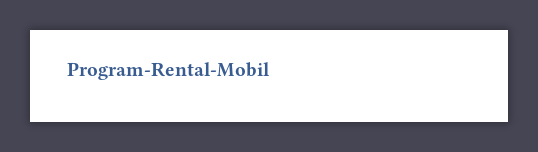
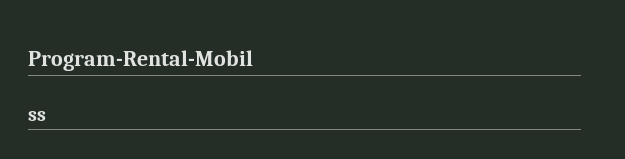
+ ss

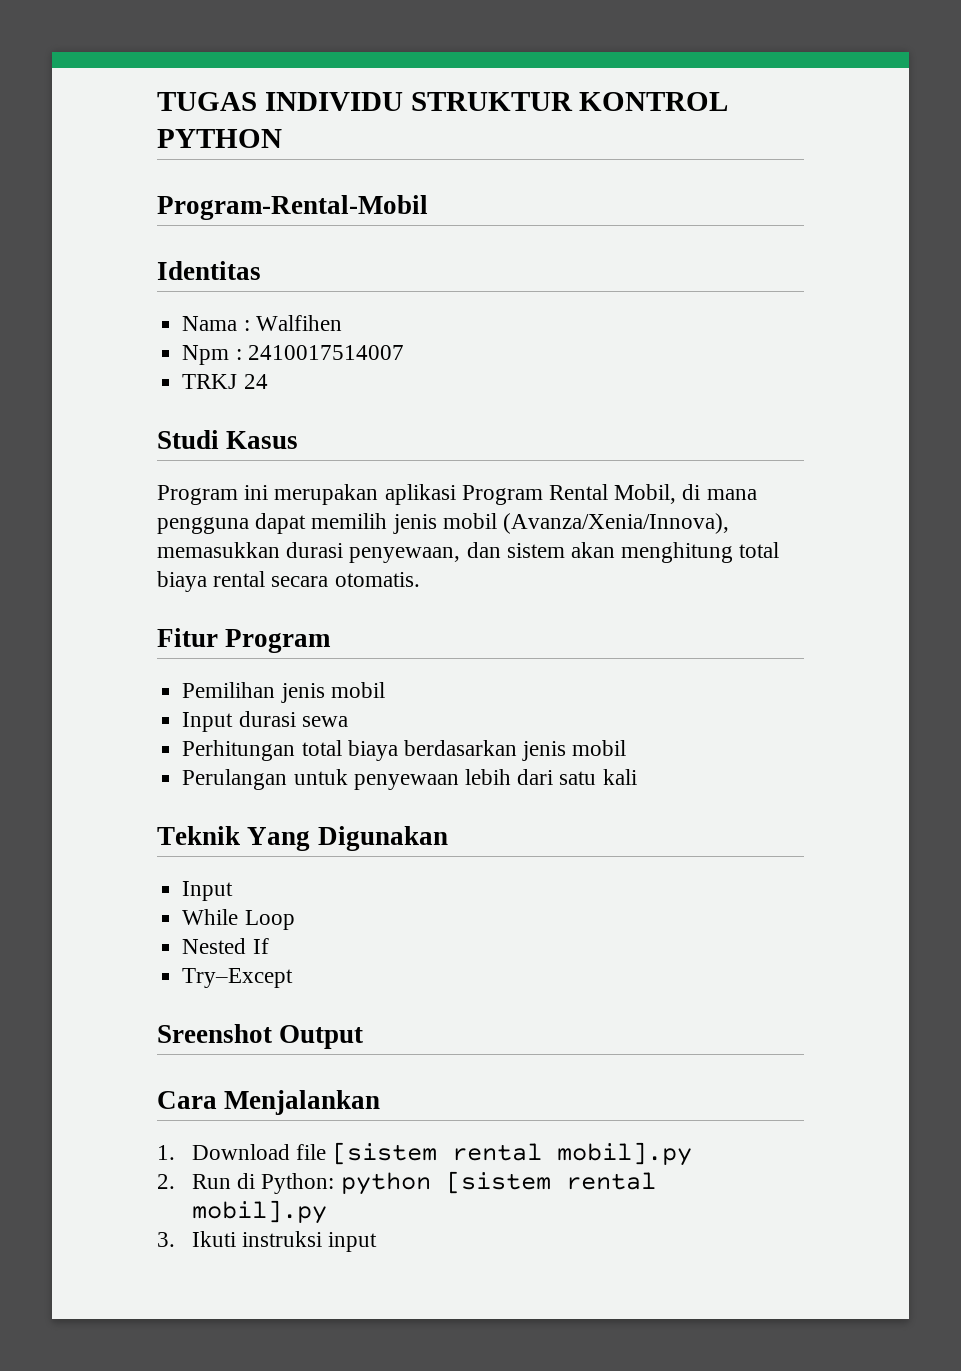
+ TUGAS INDIVIDU STRUKTUR KONTROL PYTHON
  Program-Rental-Mobil
- ss
+ Identitas
+ Nama : Walfihen
+ Npm : 2410017514007
+ TRKJ 24
+ Studi Kasus
+ Program ini merupakan aplikasi Program Rental Mobil, di mana pengguna dapat memilih jenis mobil (Avanza/Xenia/Innova), memasukkan durasi penyewaan, dan sistem akan menghitung total biaya rental secara otomatis.
+ Fitur Program
+ Pemilihan jenis mobil
+ Input durasi sewa
+ Perhitungan total biaya berdasarkan jenis mobil
+ Perulangan untuk penyewaan lebih dari satu kali
+ Teknik Yang Digunakan
+ Input
+ While Loop
+ Nested If
+ Try–Except
+ Sreenshot Output
+ Cara Menjalankan
+ 1. Download file [sistem rental mobil].py
+ 2. Run di Python: python [sistem rental mobil].py
+ 3. Ikuti instruksi input

